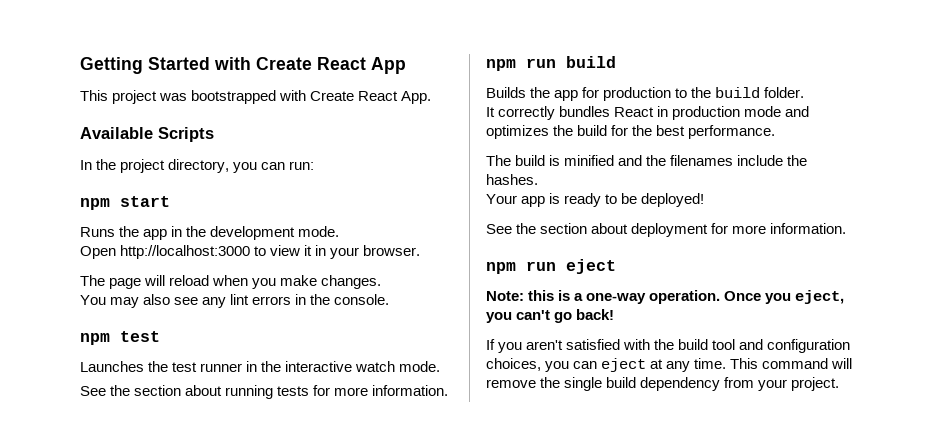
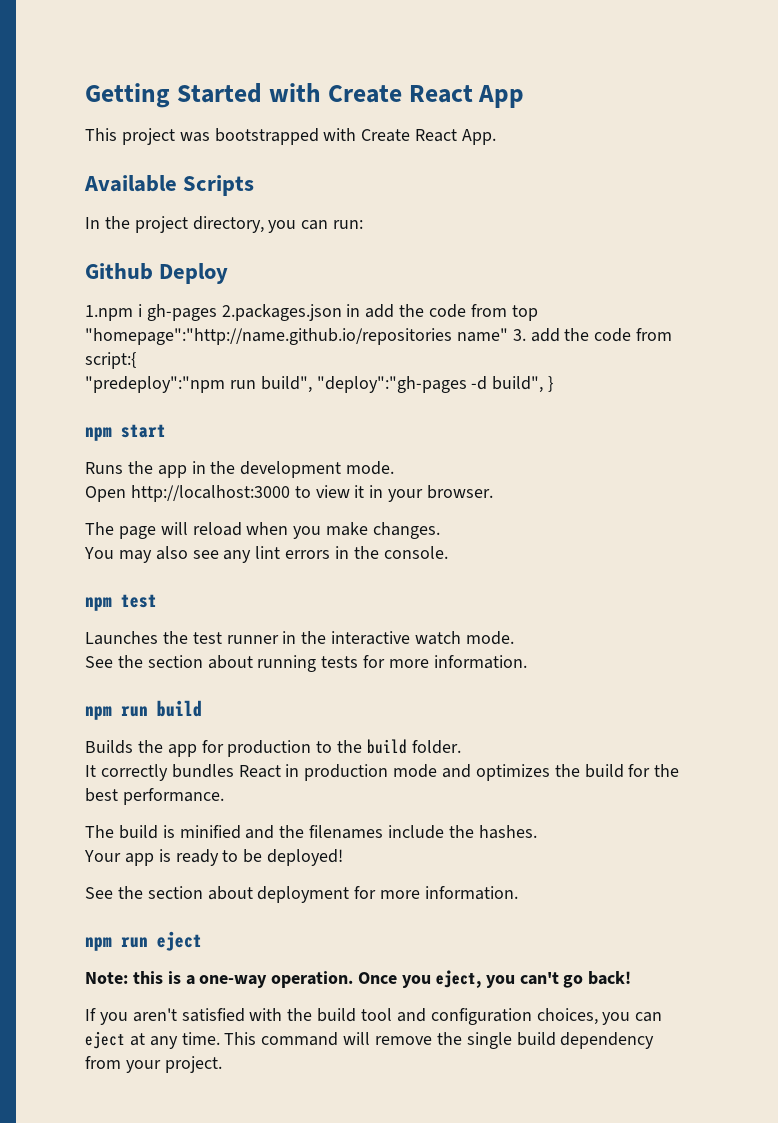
+ Github Deploy
+ 1.npm i gh-pages 2.packages.json in add the code from top "homepage":"http://name.github.io/repositories name" 3. add the code from script:{
+ "predeploy":"npm run build", "deploy":"gh-pages -d build", }

